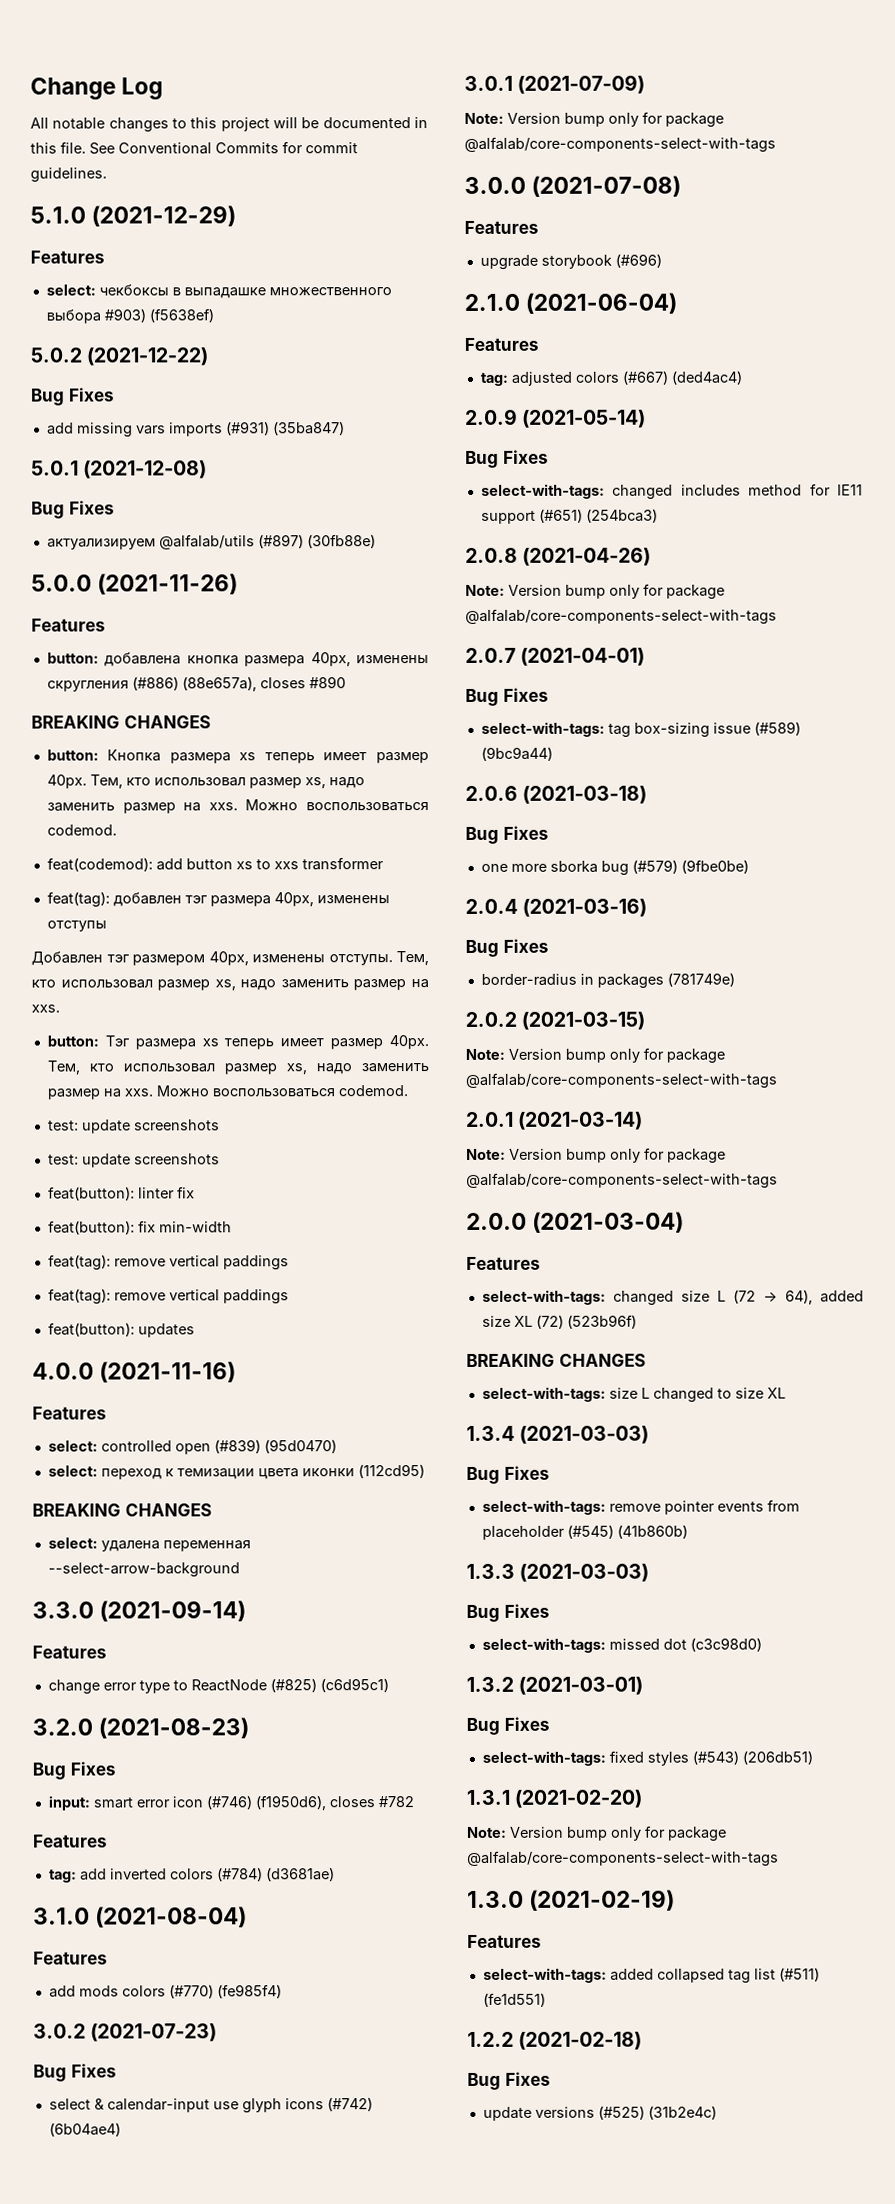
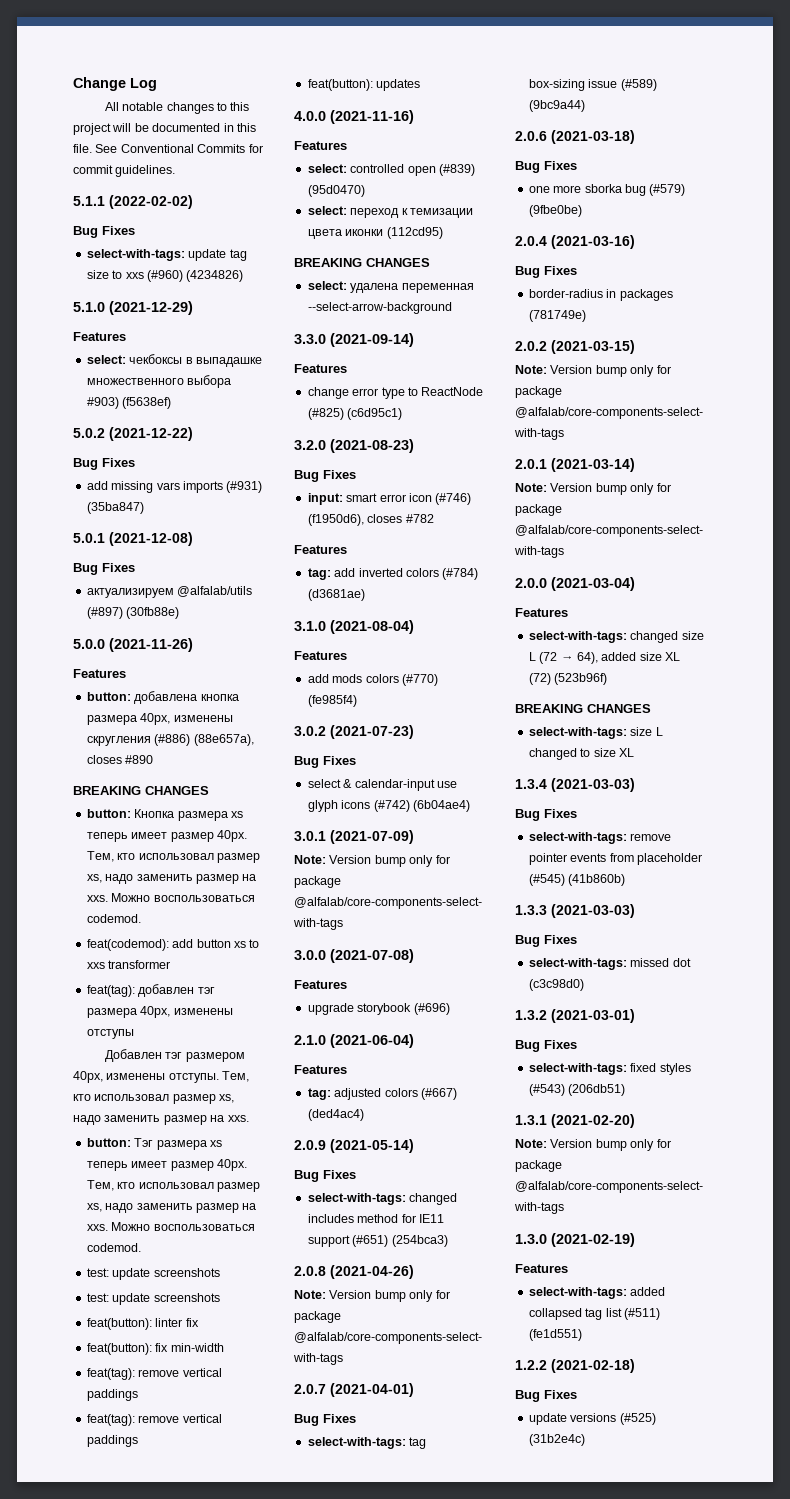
+ 5.1.1 (2022-02-02)
+ Bug Fixes
+ select-with-tags: update tag size to xxs (#960) (4234826)

